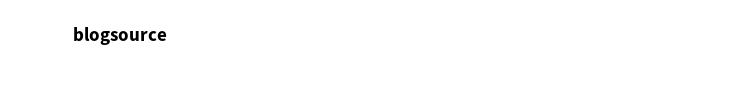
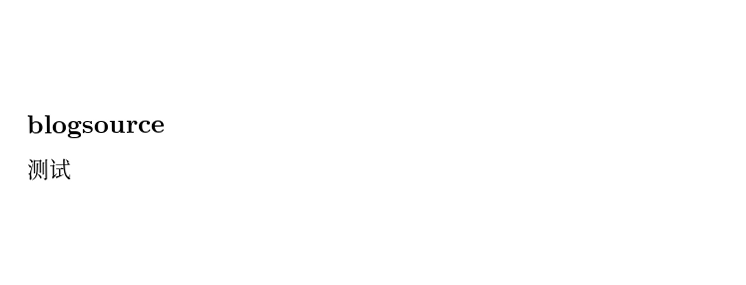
+ 测试

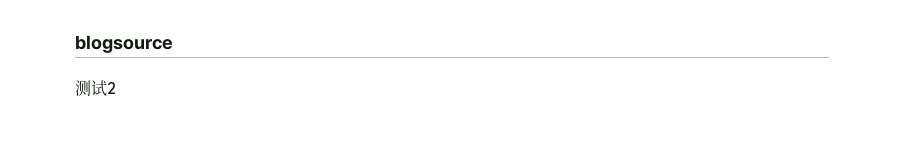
- 测试
+ 测试2

